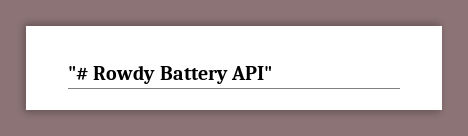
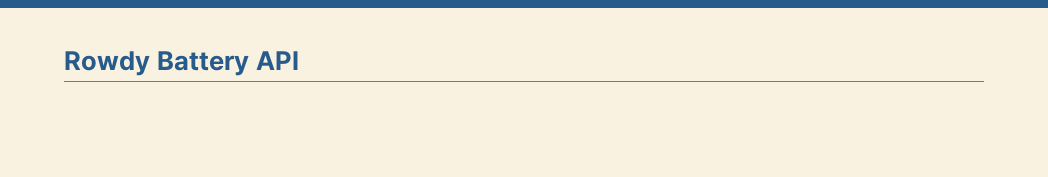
- "# Rowdy Battery API"
+ Rowdy Battery API

